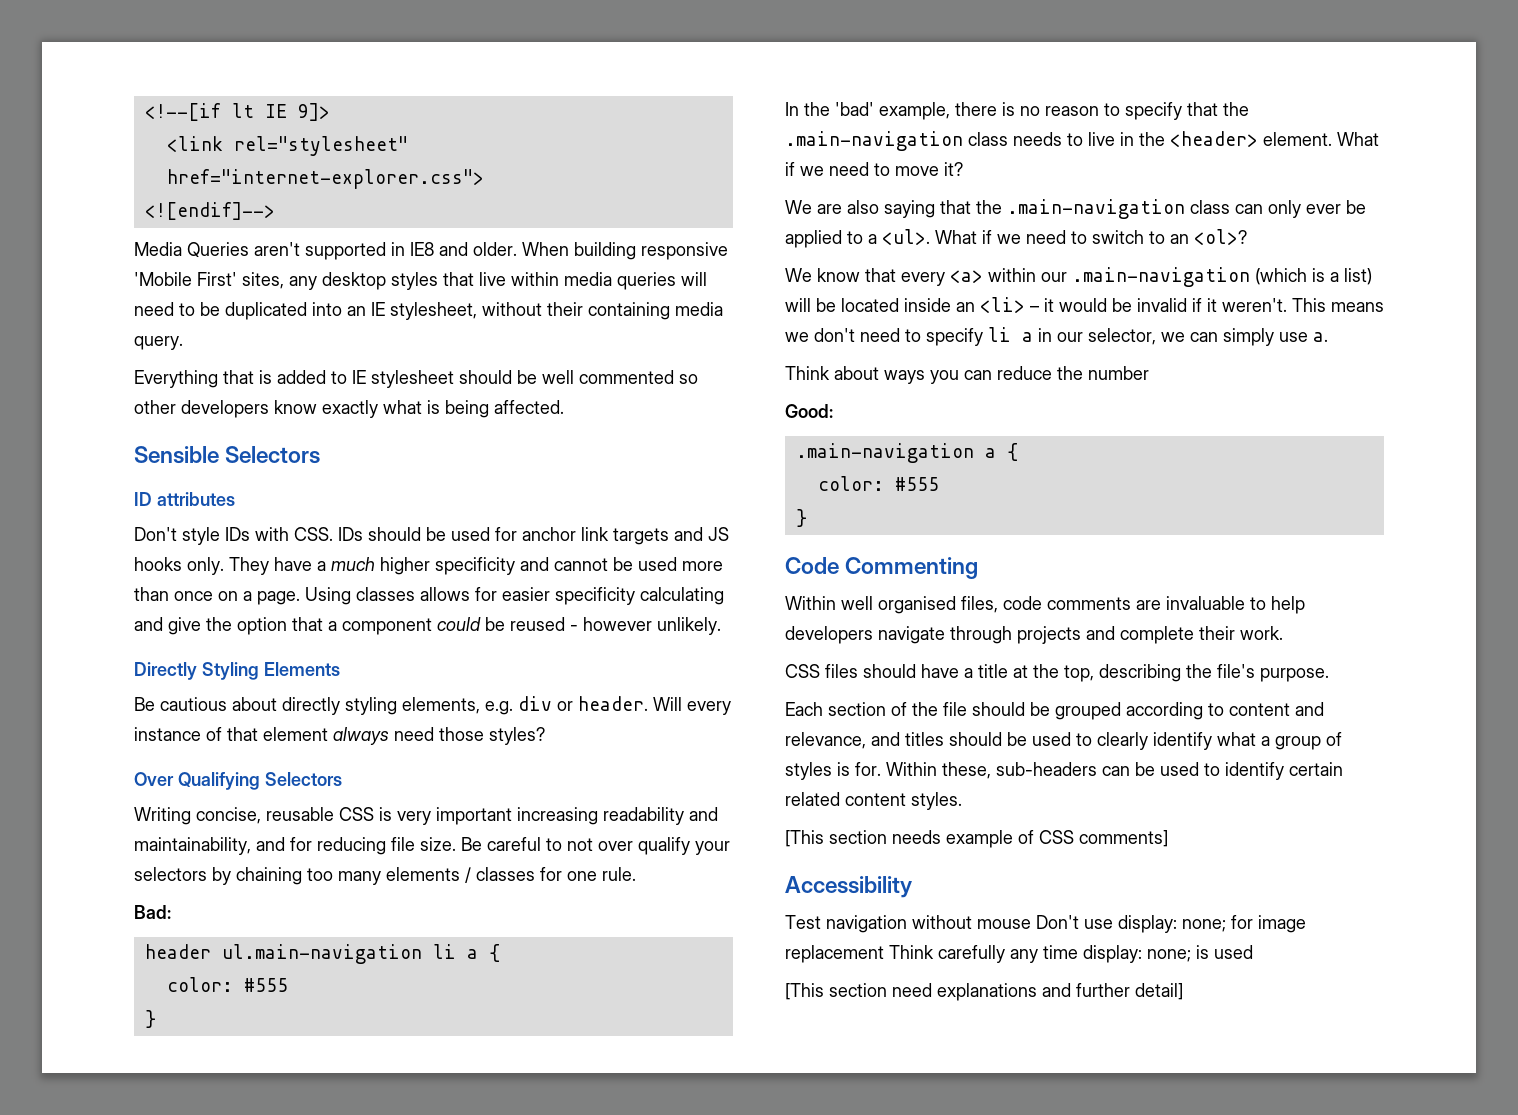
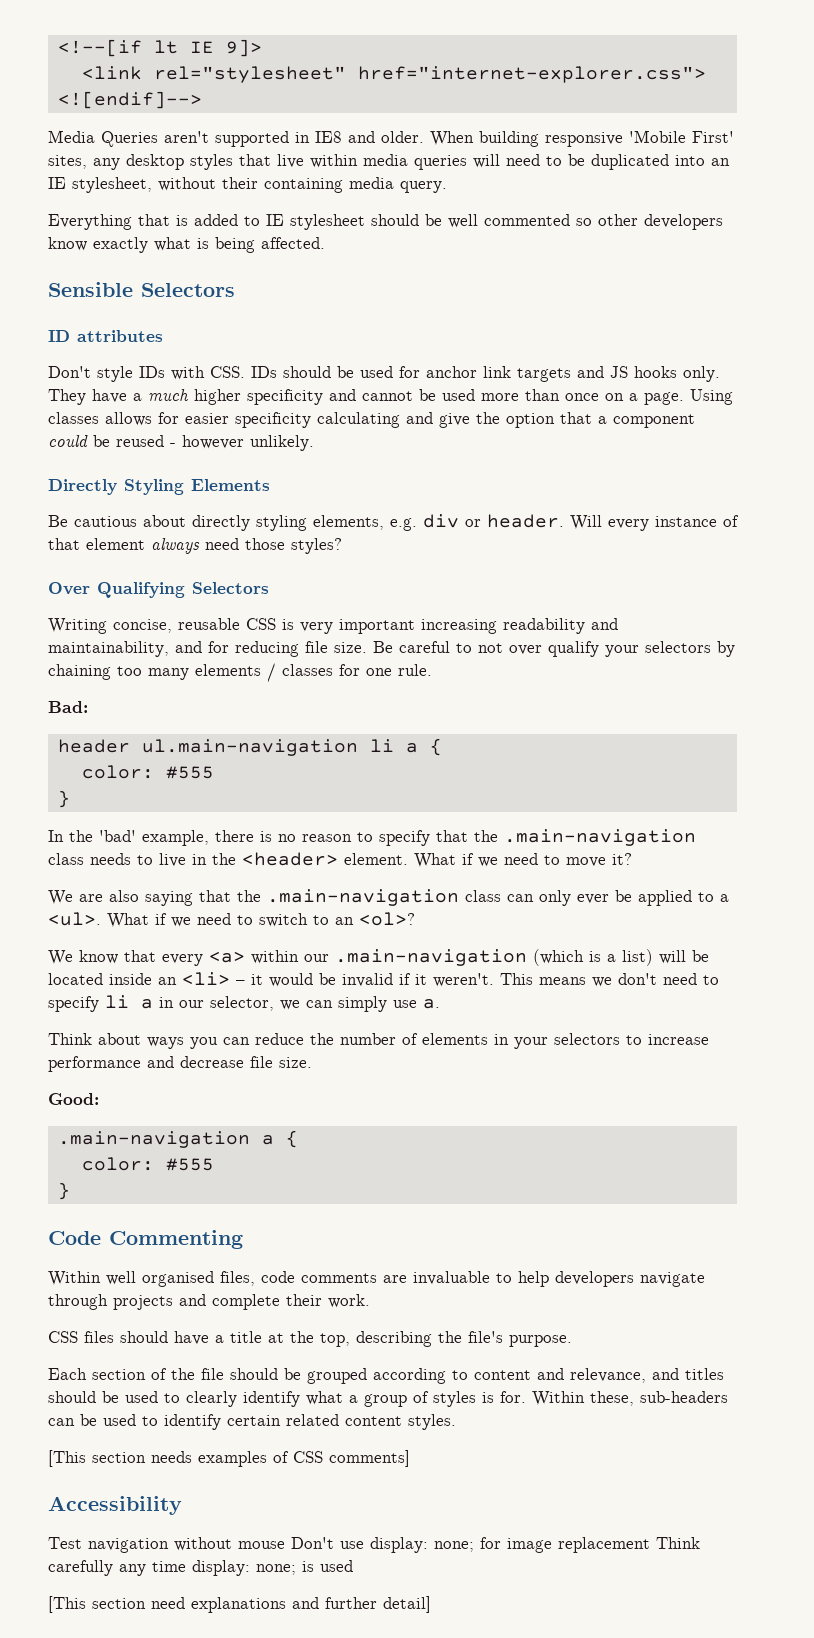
- Think about ways you can reduce the number
+ Think about ways you can reduce the number of elements in your selectors to increase performance and decrease file size.
- [This section needs example of CSS comments]
+ [This section needs examples of CSS comments]

